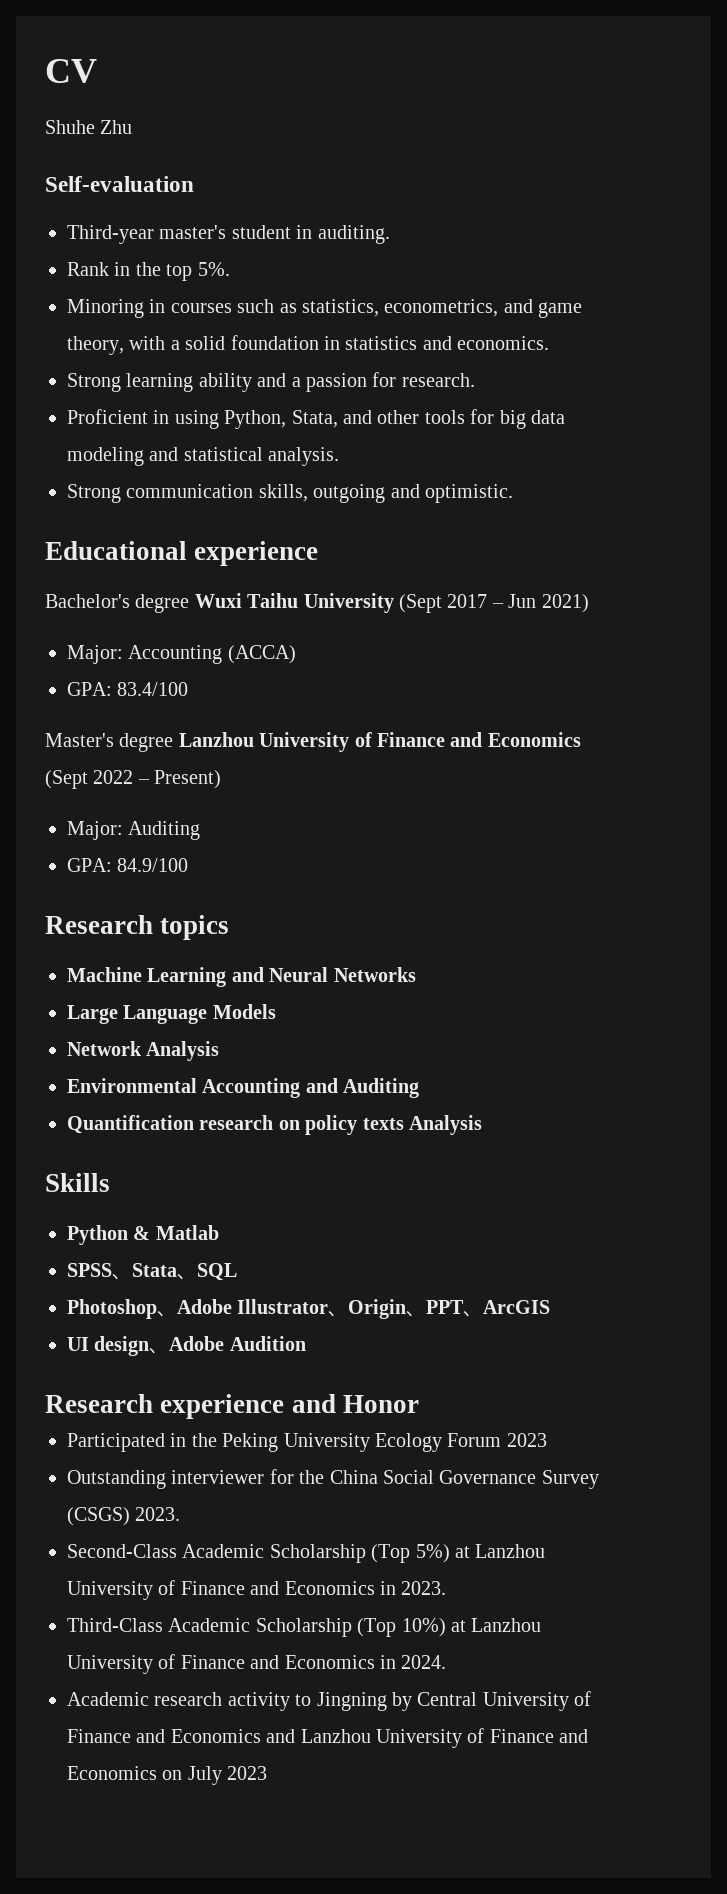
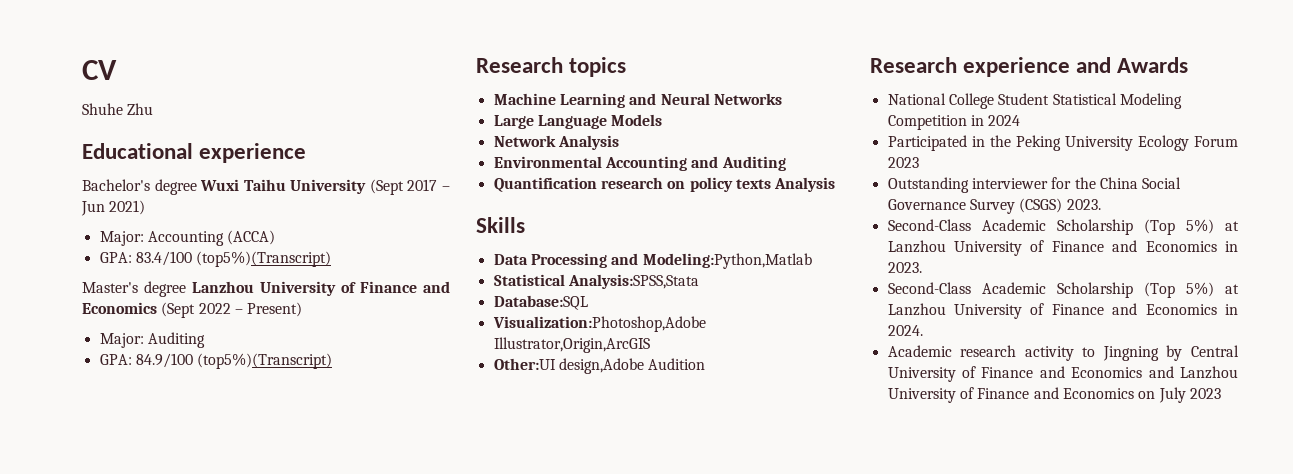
- Self-evaluation
- Third-year master's student in auditing.
- Rank in the top 5%.
- Minoring in courses such as statistics, econometrics, and game theory, with a solid foundation in statistics and economics.
- Strong learning ability and a passion for research.
- Proficient in using Python, Stata, and other tools for big data modeling and statistical analysis.
- Strong communication skills, outgoing and optimistic.
- GPA: 83.4/100
+ GPA: 83.4/100 (top5%)(Transcript)
- GPA: 84.9/100
+ GPA: 84.9/100 (top5%)(Transcript)
- Python & Matlab
- SPSS、Stata、SQL
- Photoshop、Adobe Illustrator、Origin、PPT、ArcGIS
- UI design、Adobe Audition
- Research experience and Honor
+ Data Processing and Modeling:Python,Matlab
+ Statistical Analysis:SPSS,Stata
+ Database:SQL
+ Visualization:Photoshop,Adobe Illustrator,Origin,ArcGIS
+ Other:UI design,Adobe Audition
+ Research experience and Awards
+ National College Student Statistical Modeling Competition in 2024
- Third-Class Academic Scholarship (Top 10%) at Lanzhou University of Finance and Economics in 2024.
+ Second-Class Academic Scholarship (Top 5%) at Lanzhou University of Finance and Economics in 2024.

